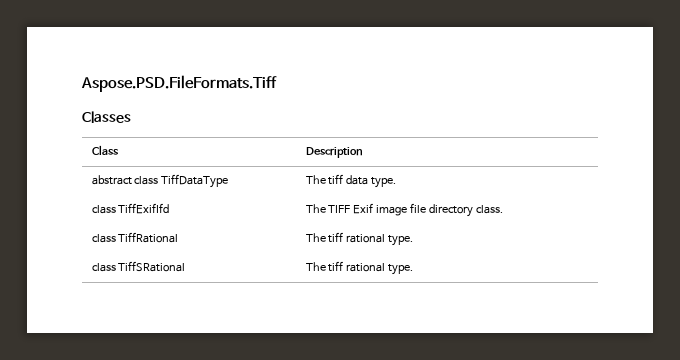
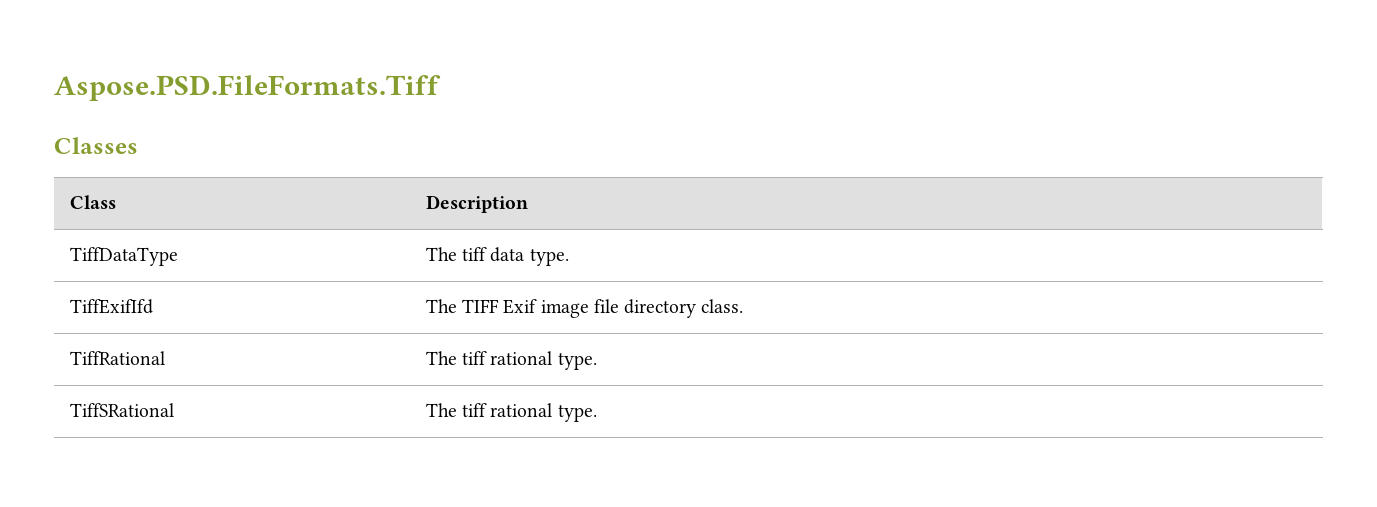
- abstract class TiffDataType | The tiff data type.
+ TiffDataType | The tiff data type.
- class TiffExifIfd | The TIFF Exif image file directory class.
+ TiffExifIfd | The TIFF Exif image file directory class.
- class TiffRational | The tiff rational type.
+ TiffRational | The tiff rational type.
- class TiffSRational | The tiff rational type.
+ TiffSRational | The tiff rational type.

